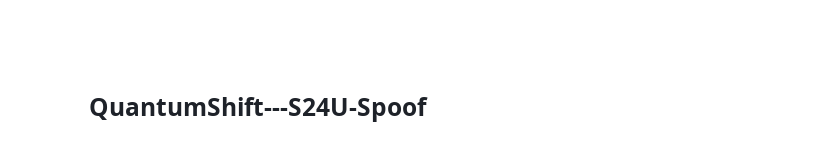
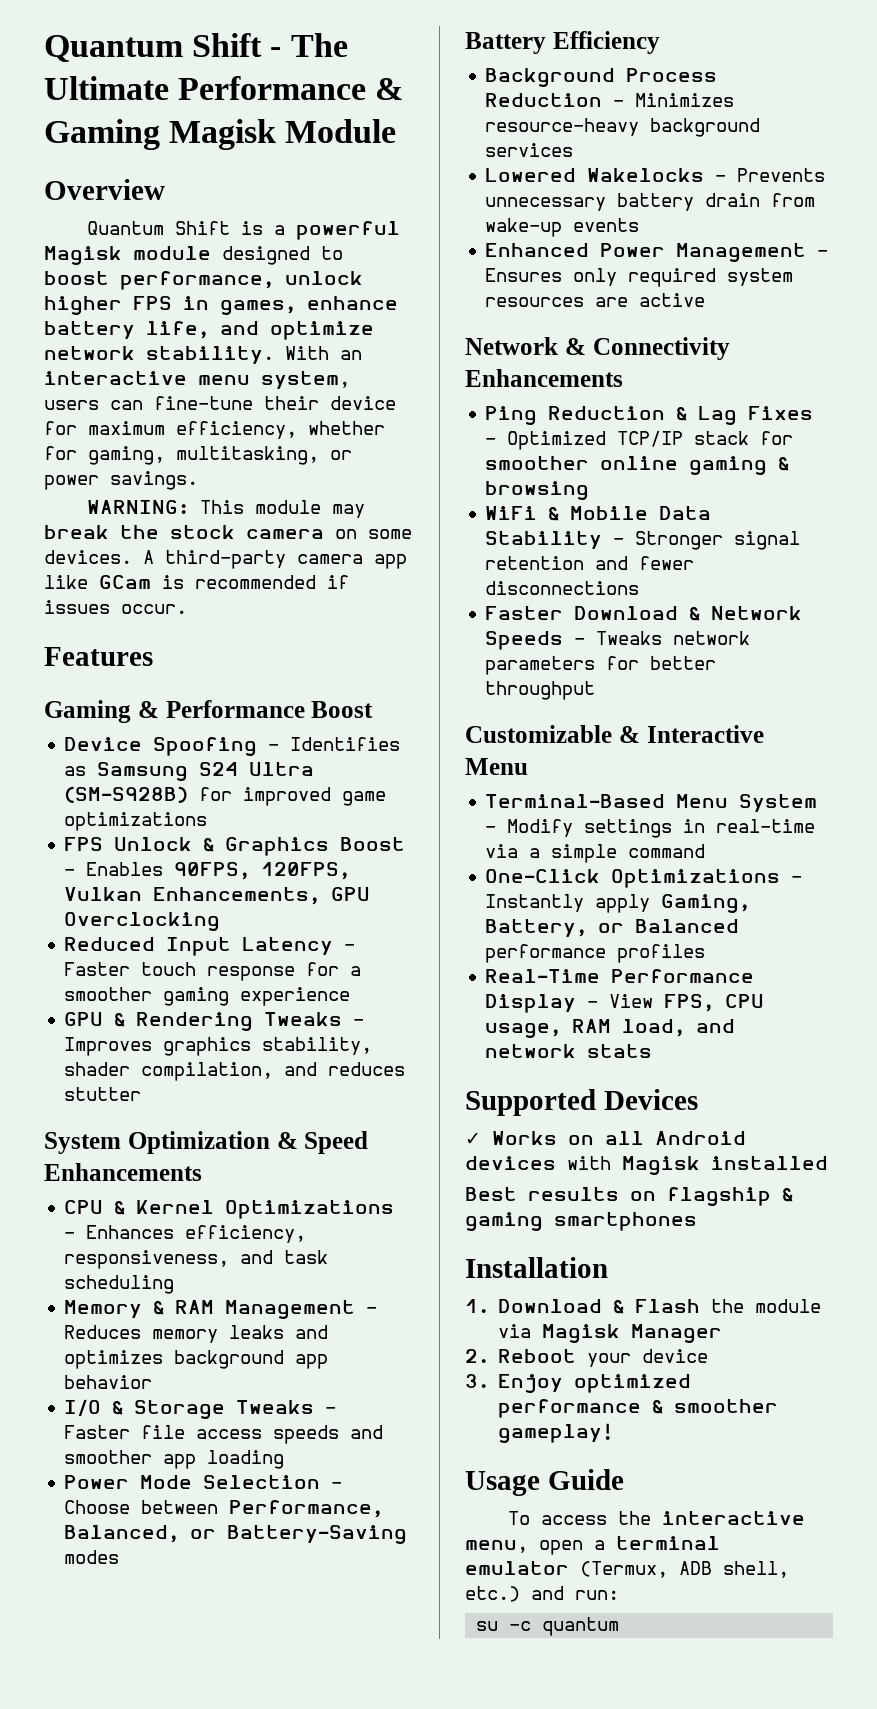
- QuantumShift---S24U-Spoof
+ Quantum Shift - The Ultimate Performance & Gaming Magisk Module
+ Overview
+ Quantum Shift is a powerful Magisk module designed to boost performance, unlock higher FPS in games, enhance battery life, and optimize network stability. With an interactive menu system, users can fine-tune their device for maximum efficiency, whether for gaming, multitasking, or power savings.
+ WARNING: This module may break the stock camera on some devices. A third-party camera app like GCam is recommended if issues occur.
+ Features
+ Gaming & Performance Boost
+ Device Spoofing – Identifies as Samsung S24 Ultra (SM-S928B) for improved game optimizations
+ FPS Unlock & Graphics Boost – Enables 90FPS, 120FPS, Vulkan Enhancements, GPU Overclocking
+ Reduced Input Latency – Faster touch response for a smoother gaming experience
+ GPU & Rendering Tweaks – Improves graphics stability, shader compilation, and reduces stutter
+ System Optimization & Speed Enhancements
+ CPU & Kernel Optimizations – Enhances efficiency, responsiveness, and task scheduling
+ Memory & RAM Management – Reduces memory leaks and optimizes background app behavior
+ I/O & Storage Tweaks – Faster file access speeds and smoother app loading
+ Power Mode Selection – Choose between Performance, Balanced, or Battery-Saving modes
+ Battery Efficiency
+ Background Process Reduction – Minimizes resource-heavy background services
+ Lowered Wakelocks – Prevents unnecessary battery drain from wake-up events
+ Enhanced Power Management – Ensures only required system resources are active
+ Network & Connectivity Enhancements
+ Ping Reduction & Lag Fixes – Optimized TCP/IP stack for smoother online gaming & browsing
+ WiFi & Mobile Data Stability – Stronger signal retention and fewer disconnections
+ Faster Download & Network Speeds – Tweaks network parameters for better throughput
+ Customizable & Interactive Menu
+ Terminal-Based Menu System – Modify settings in real-time via a simple command
+ One-Click Optimizations – Instantly apply Gaming, Battery, or Balanced performance profiles
+ Real-Time Performance Display – View FPS, CPU usage, RAM load, and network stats
+ Supported Devices
+ ✓ Works on all Android devices with Magisk installed
+ Best results on flagship & gaming smartphones
+ Installation
+ 1. Download & Flash the module via Magisk Manager
+ 2. Reboot your device
+ 3. Enjoy optimized performance & smoother gameplay!
+ Usage Guide
+ To access the interactive menu, open a terminal emulator (Termux, ADB shell, etc.) and run:
+ su -c quantum

